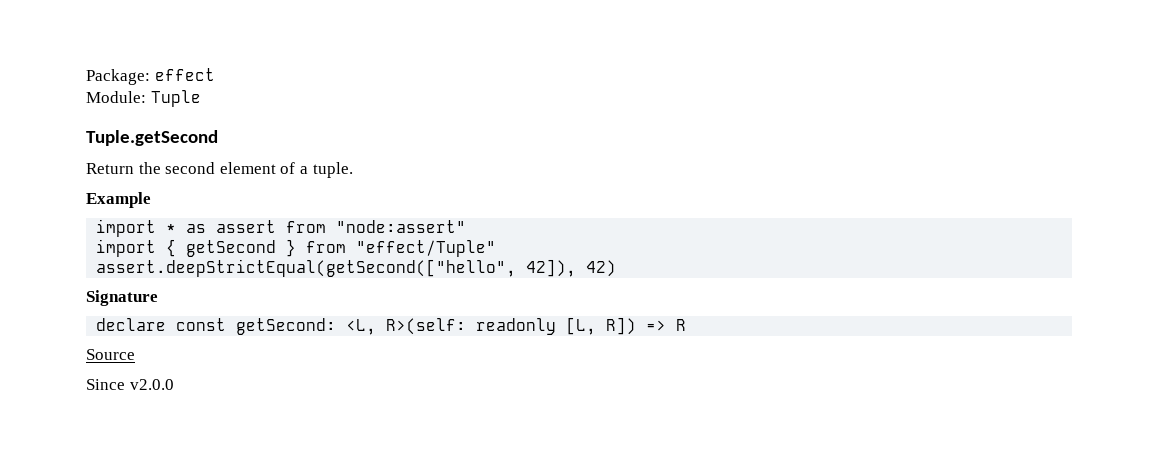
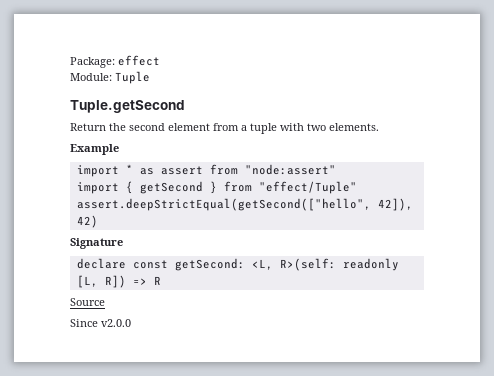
- Return the second element of a tuple.
+ Return the second element from a tuple with two elements.

